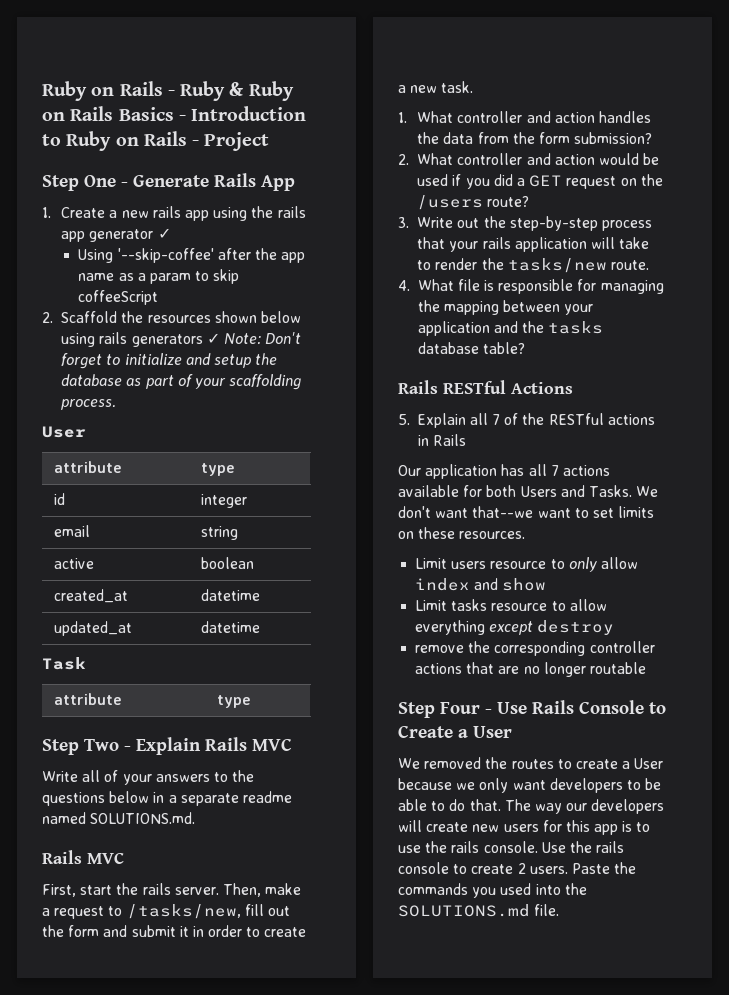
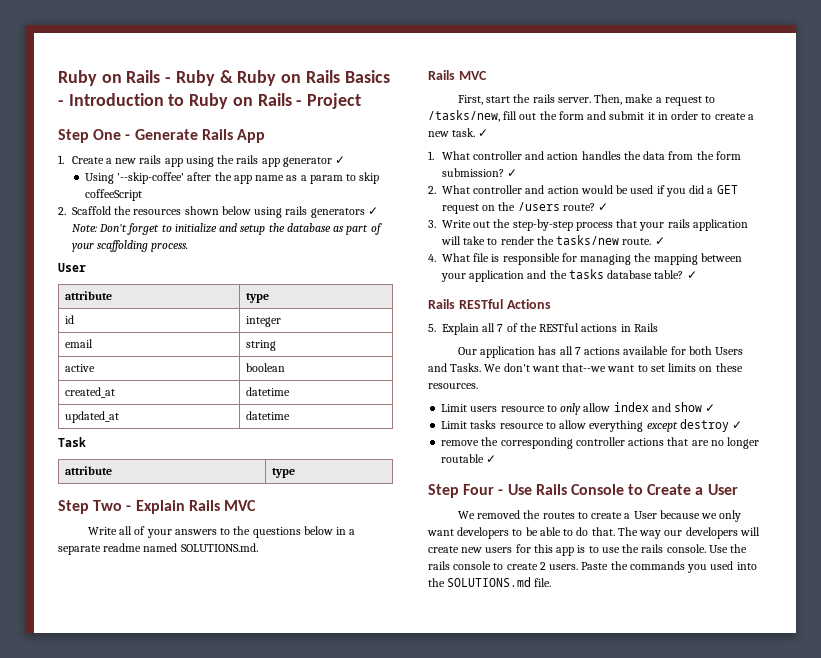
- Then, make a request to /tasks/new, fill out the form and submit it in order to create a new task.
+ Then, make a request to /tasks/new, fill out the form and submit it in order to create a new task. ✓
- 1. What controller and action handles the data from the form submission?
+ 1. What controller and action handles the data from the form submission? ✓
- 2. What controller and action would be used if you did a GET request on the /users route?
+ 2. What controller and action would be used if you did a GET request on the /users route? ✓
- 3. Write out the step-by-step process that your rails application will take to render the tasks/new route.
+ 3. Write out the step-by-step process that your rails application will take to render the tasks/new route. ✓
- 4. What file is responsible for managing the mapping between your application and the tasks database table?
+ 4. What file is responsible for managing the mapping between your application and the tasks database table? ✓
- Limit users resource to only allow index and show
+ Limit users resource to only allow index and show ✓
- Limit tasks resource to allow everything except destroy
+ Limit tasks resource to allow everything except destroy ✓
- remove the corresponding controller actions that are no longer routable
+ remove the corresponding controller actions that are no longer routable ✓

